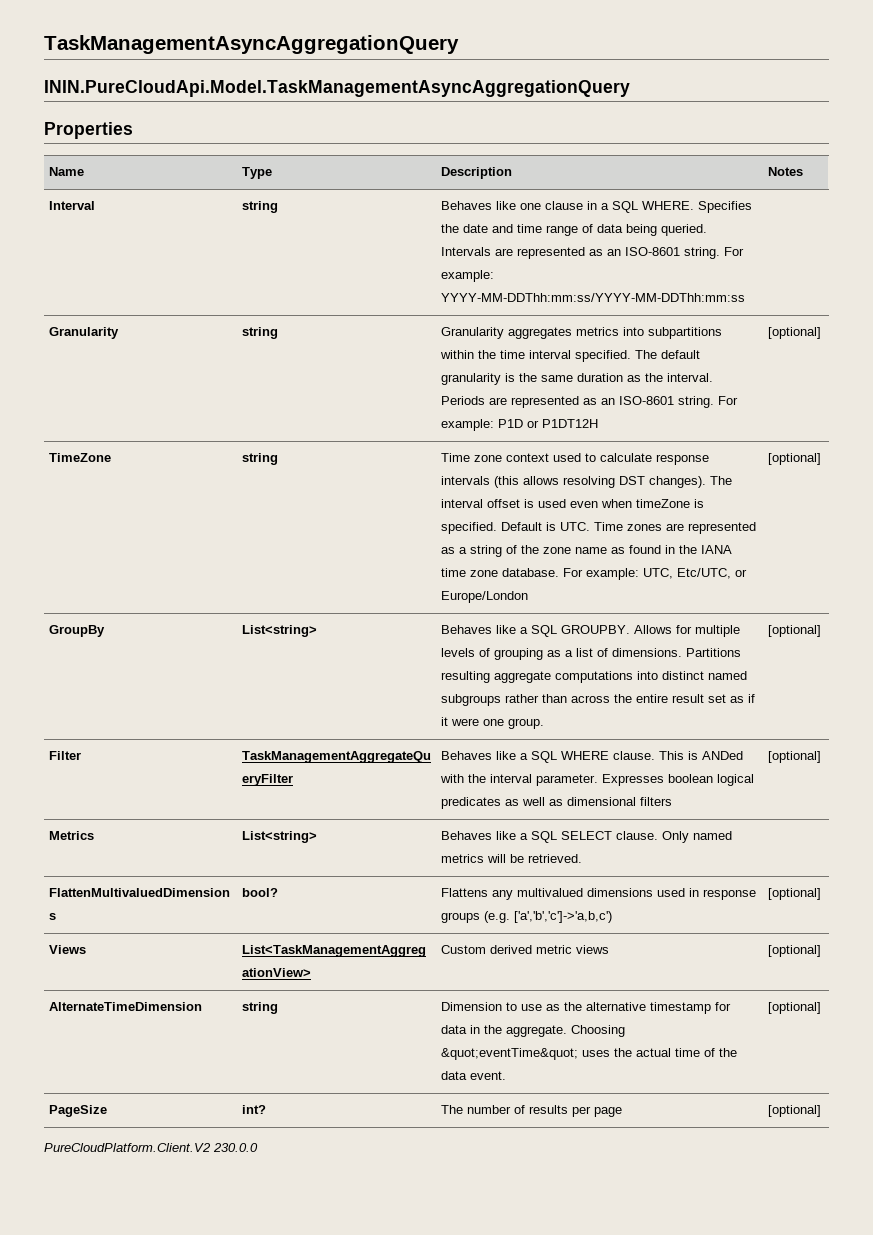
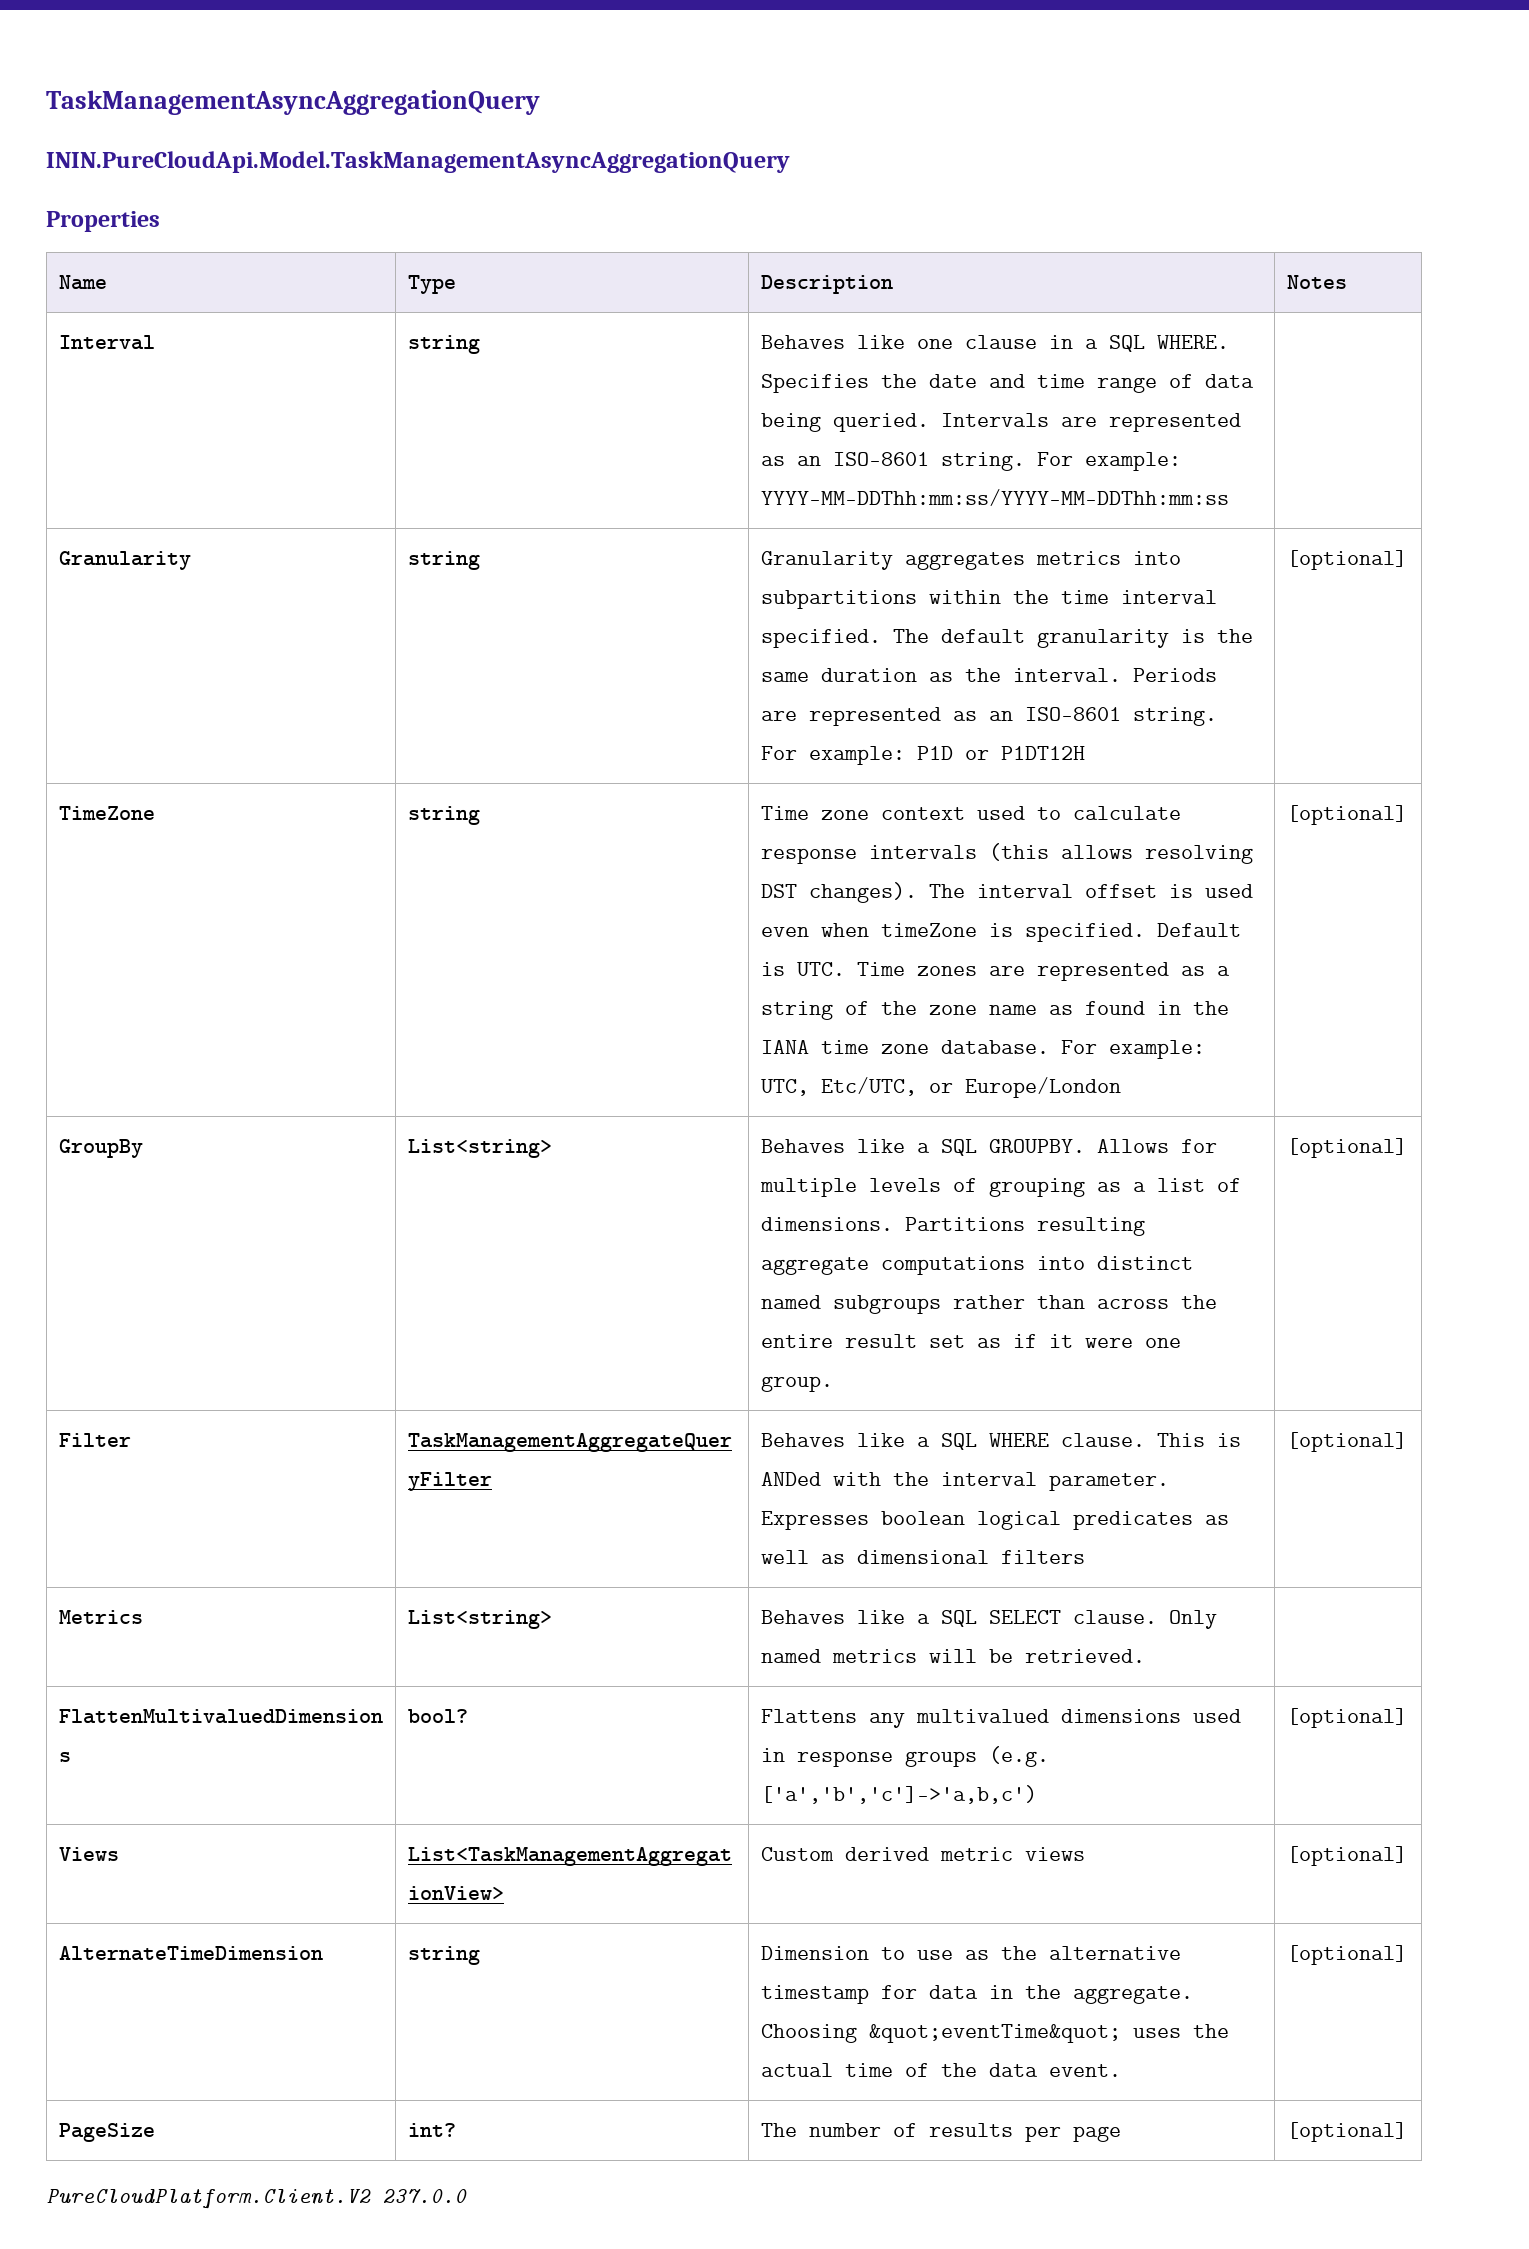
- PureCloudPlatform.Client.V2 230.0.0
+ PureCloudPlatform.Client.V2 237.0.0

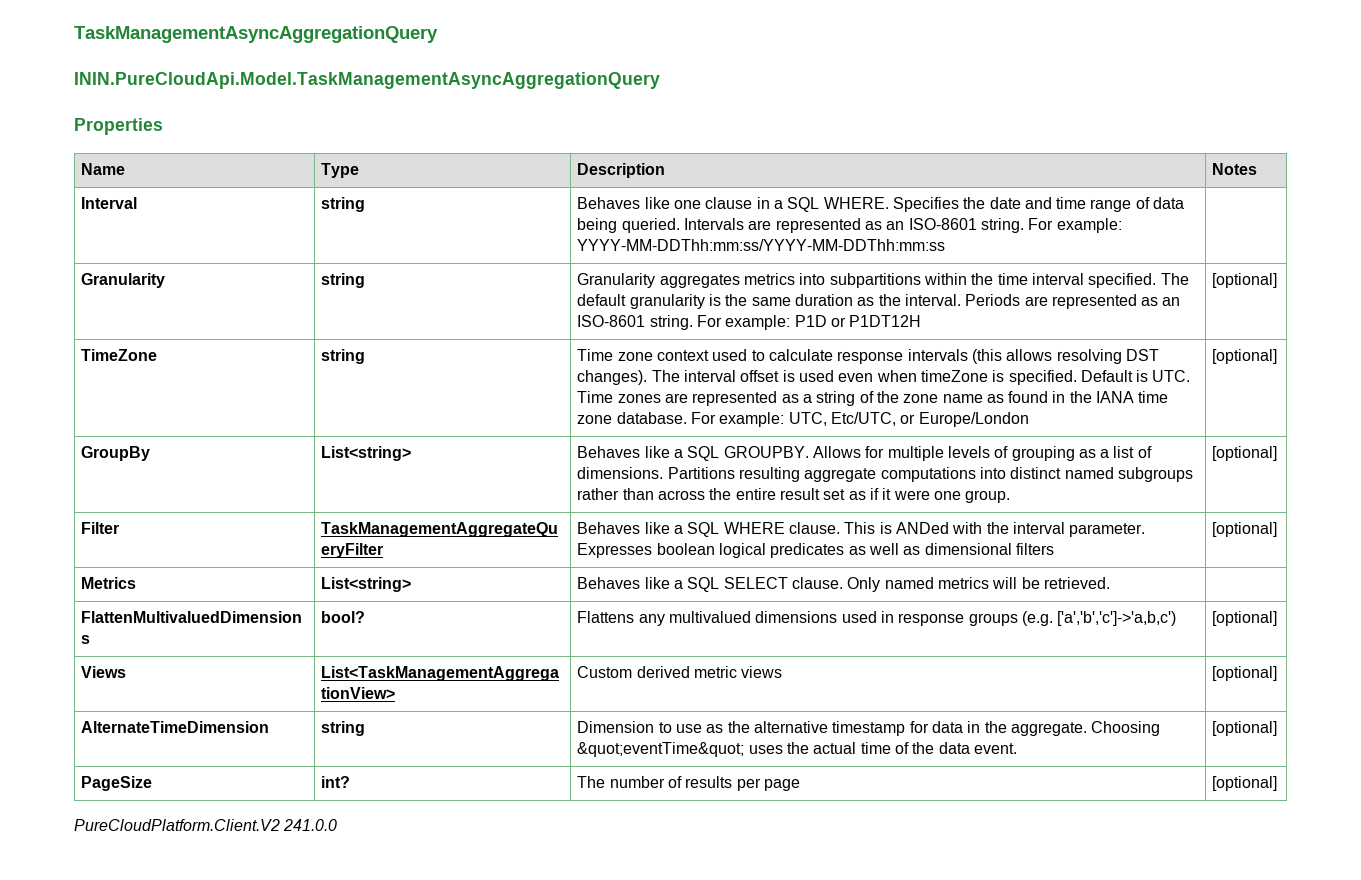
- PureCloudPlatform.Client.V2 237.0.0
+ PureCloudPlatform.Client.V2 241.0.0

